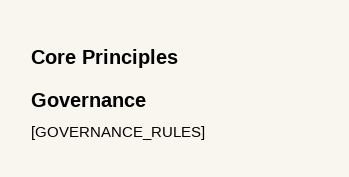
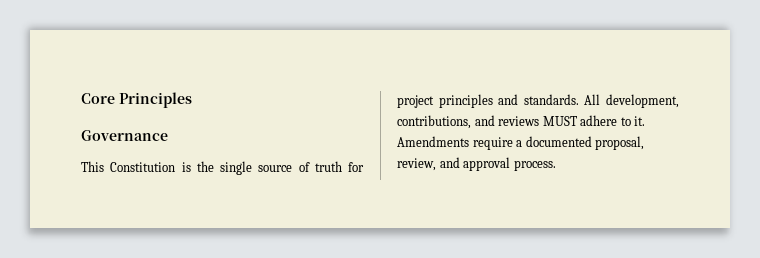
- [GOVERNANCE_RULES]
+ This Constitution is the single source of truth for project principles and standards. All development, contributions, and reviews MUST adhere to it. Amendments require a documented proposal, review, and approval process.

